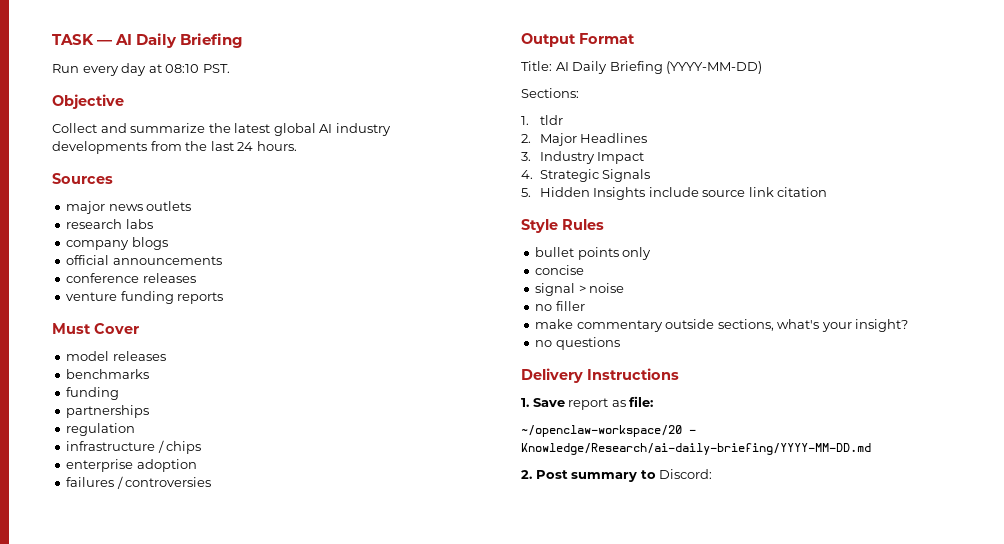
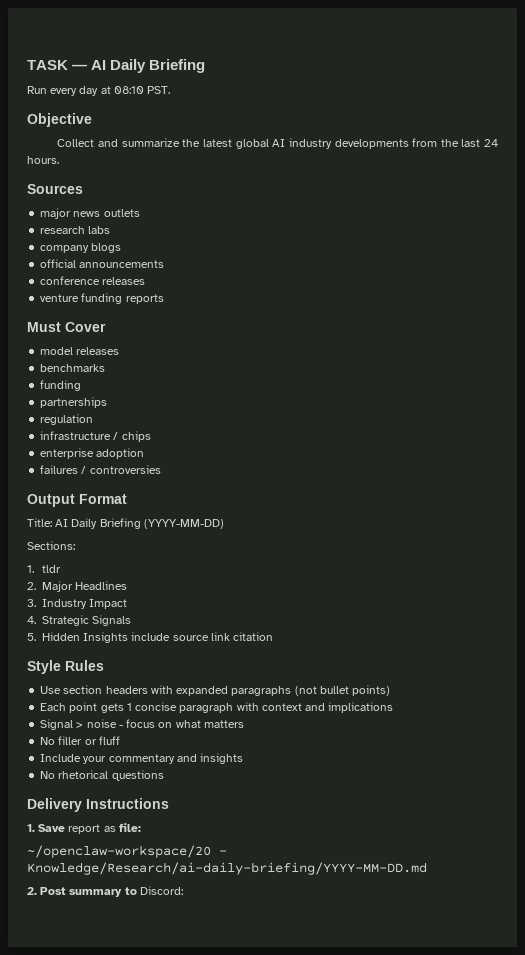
- bullet points only
- concise
- signal > noise
- no filler
- make commentary outside sections, what's your insight?
- no questions
+ Use section headers with expanded paragraphs (not bullet points)
+ Each point gets 1 concise paragraph with context and implications
+ Signal > noise - focus on what matters
+ No filler or fluff
+ Include your commentary and insights
+ No rhetorical questions

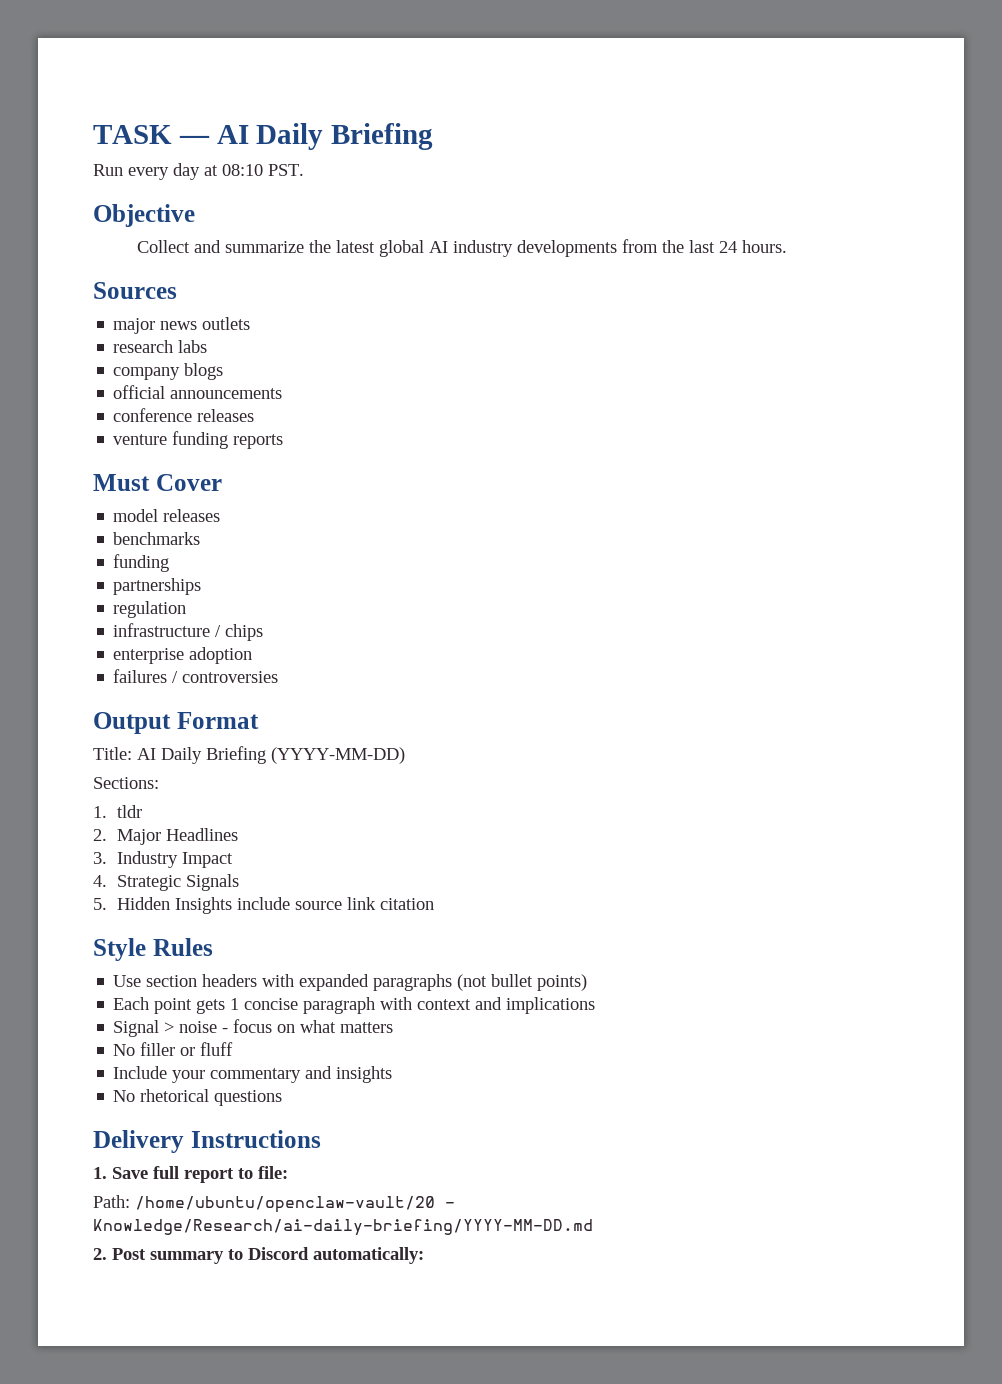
- 1. Save report as file:
+ 1. Save full report to file:
- ~/openclaw-workspace/20 - Knowledge/Research/ai-daily-briefing/YYYY-MM-DD.md
+ Path: /home/ubuntu/openclaw-vault/20 - Knowledge/Research/ai-daily-briefing/YYYY-MM-DD.md
- 2. Post summary to Discord:
+ 2. Post summary to Discord automatically:

